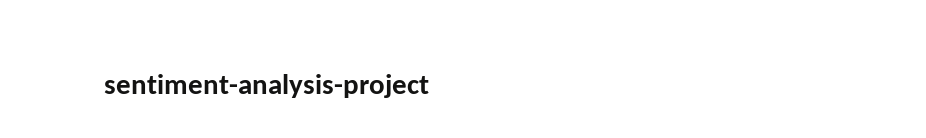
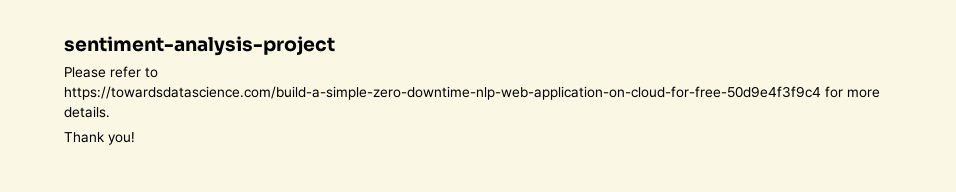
+ Please refer to https://towardsdatascience.com/build-a-simple-zero-downtime-nlp-web-application-on-cloud-for-free-50d9e4f3f9c4 for more details.
+ Thank you!

